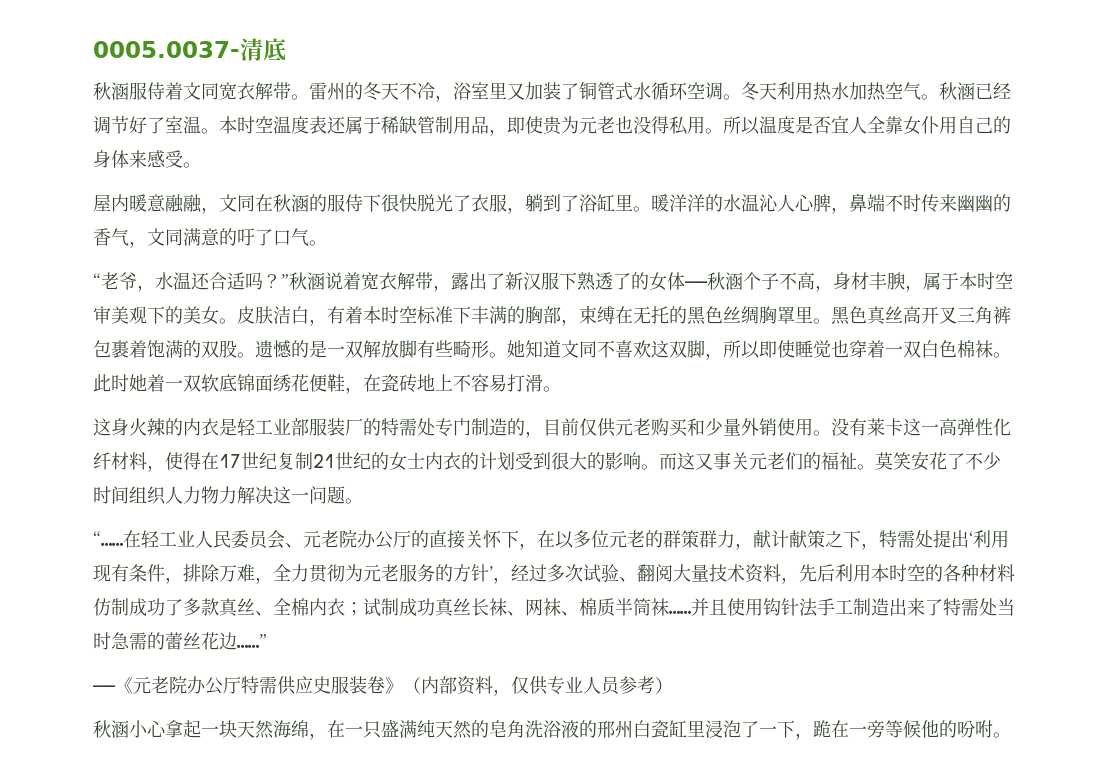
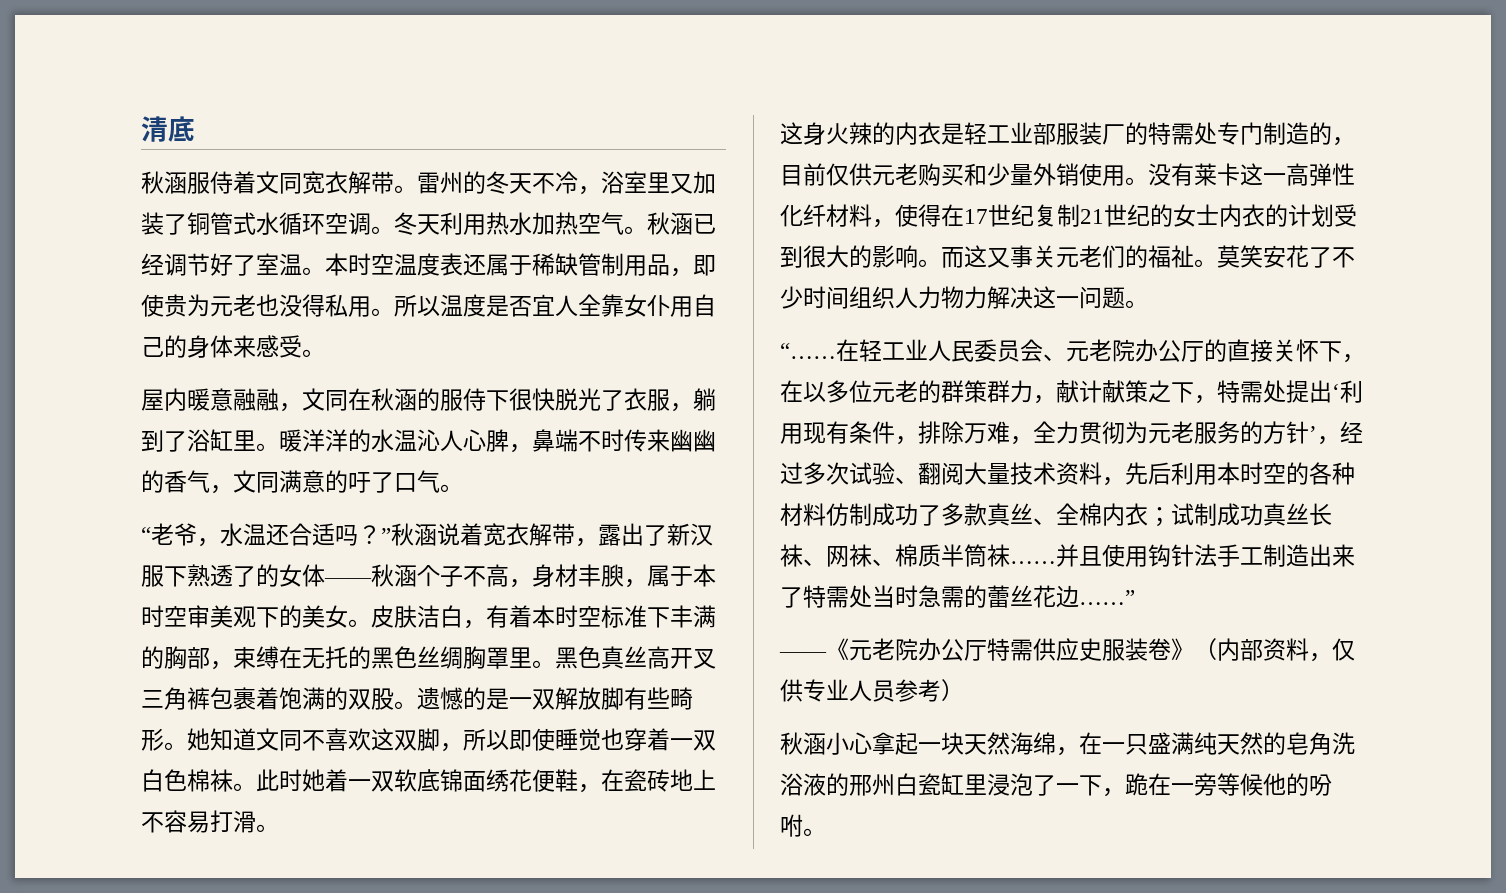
- 0005.0037-清底
+ 清底

